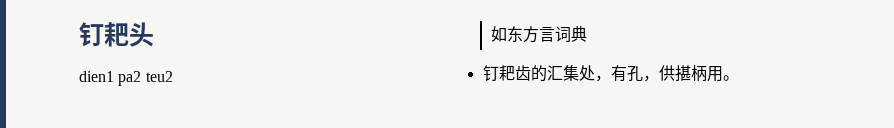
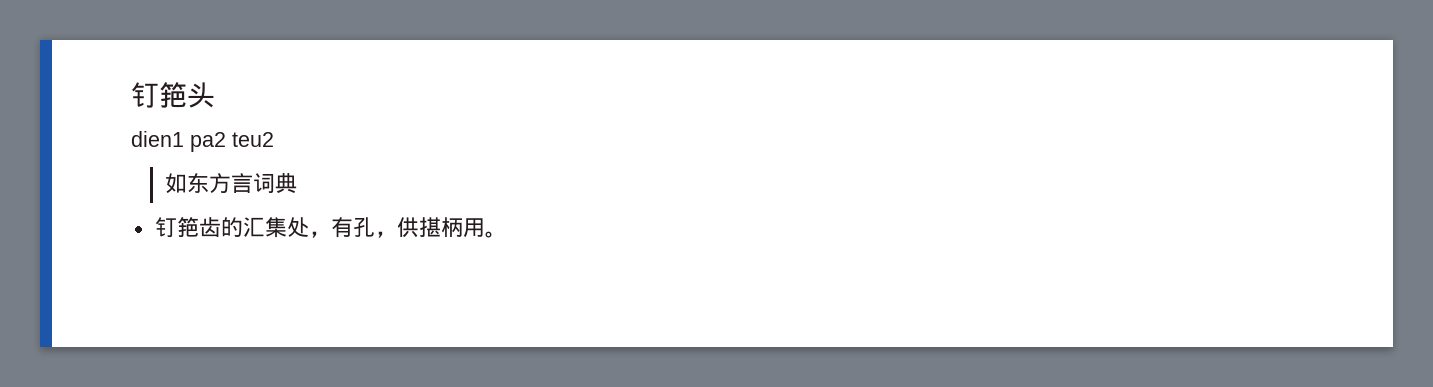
- 钉耙头
+ 钉筢头
- 钉耙齿的汇集处，有孔，供揕柄用。
+ 钉筢齿的汇集处，有孔，供揕柄用。

